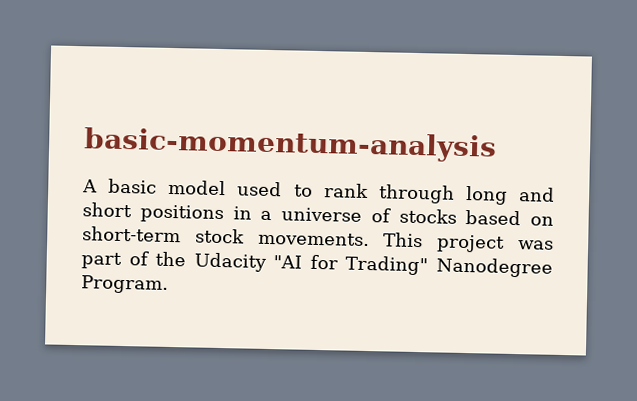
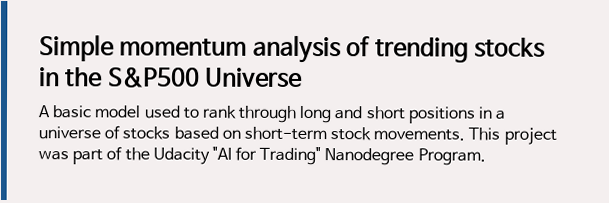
- basic-momentum-analysis
+ Simple momentum analysis of trending stocks in the S&P500 Universe

